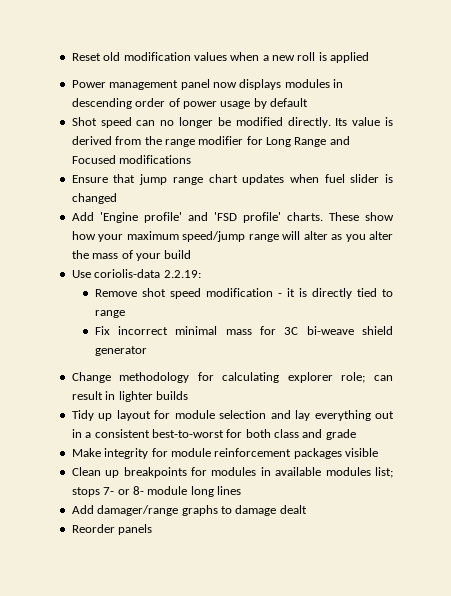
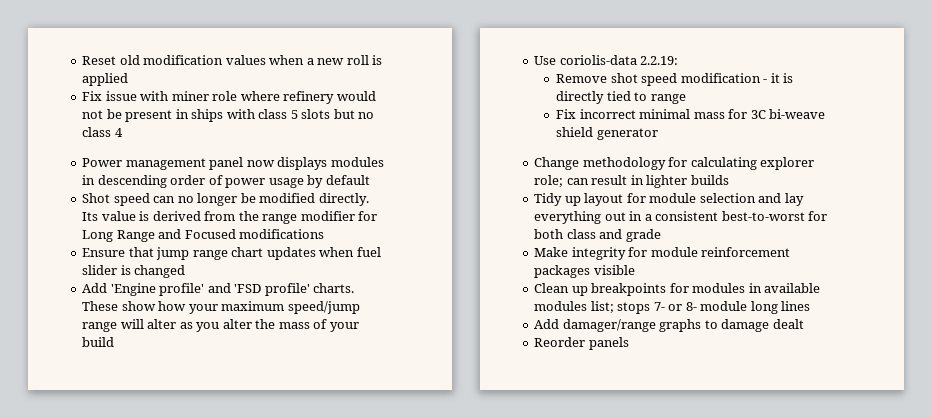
+ Fix issue with miner role where refinery would not be present in ships with class 5 slots but no class 4

